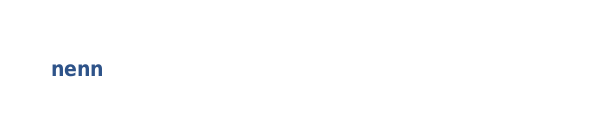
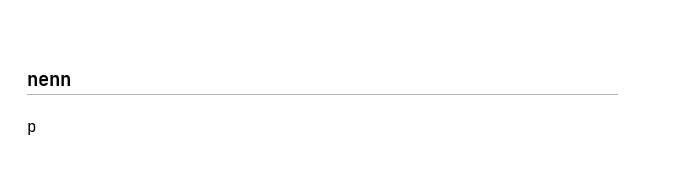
+ p

